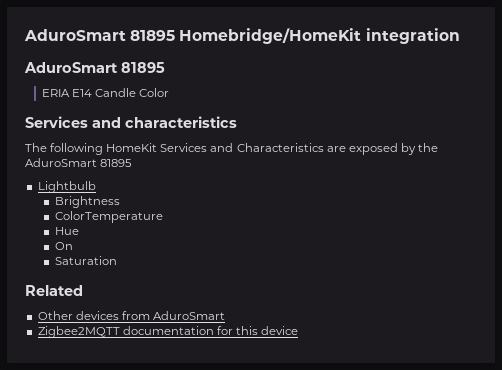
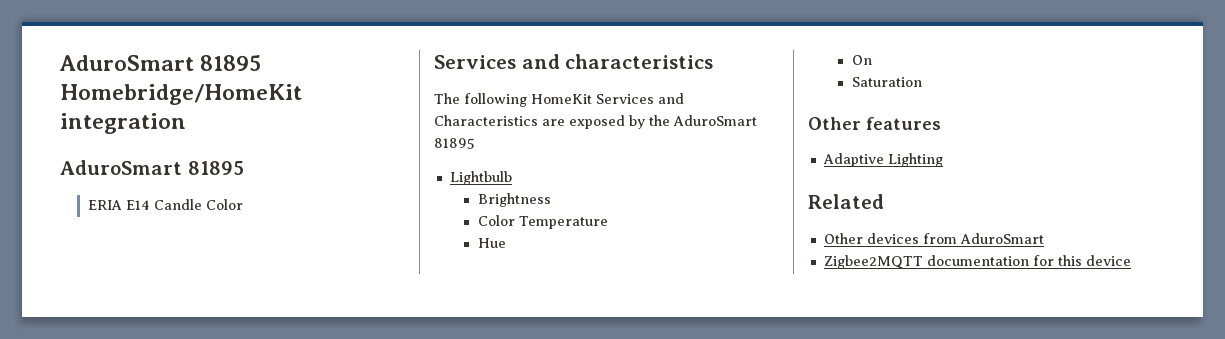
- ColorTemperature
+ Color Temperature
+ Other features
+ Adaptive Lighting

